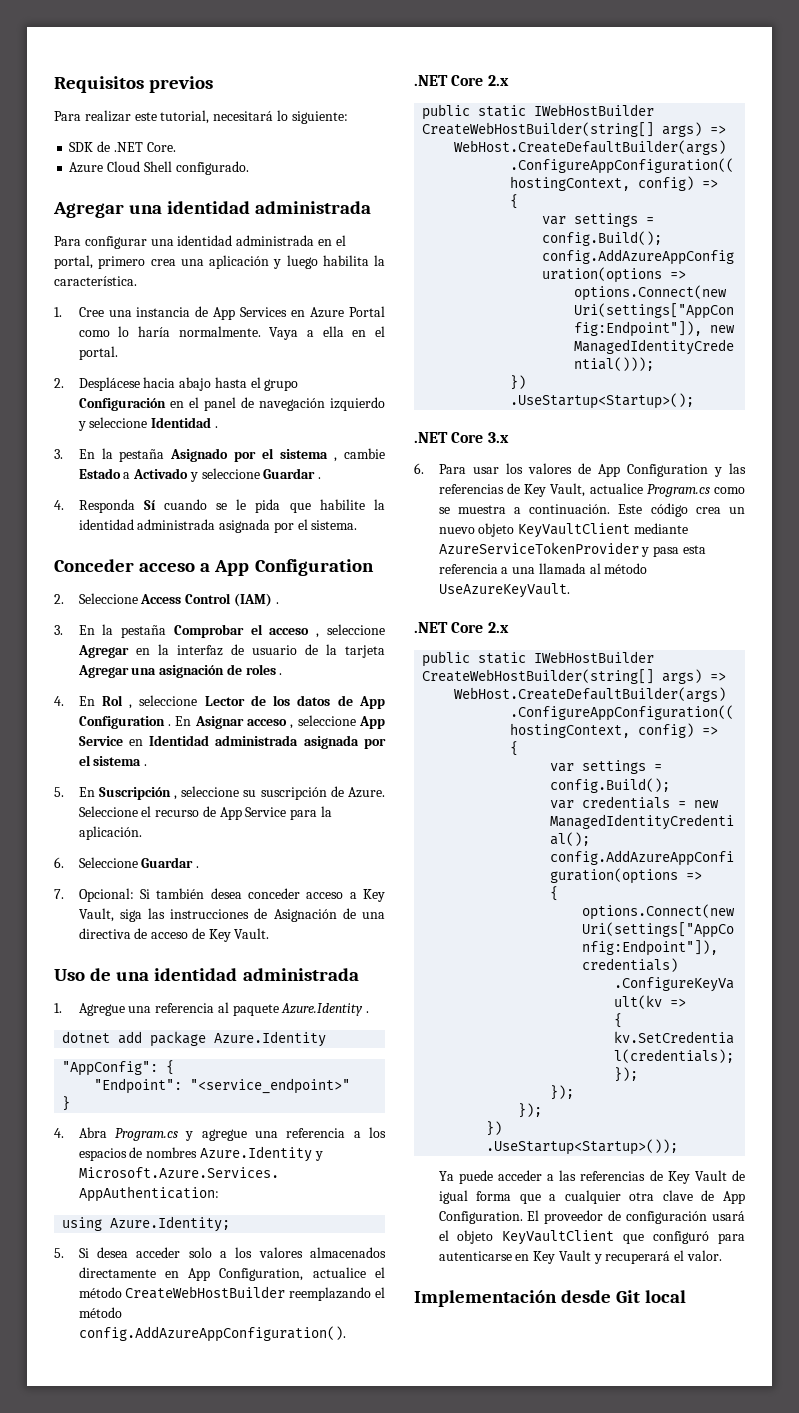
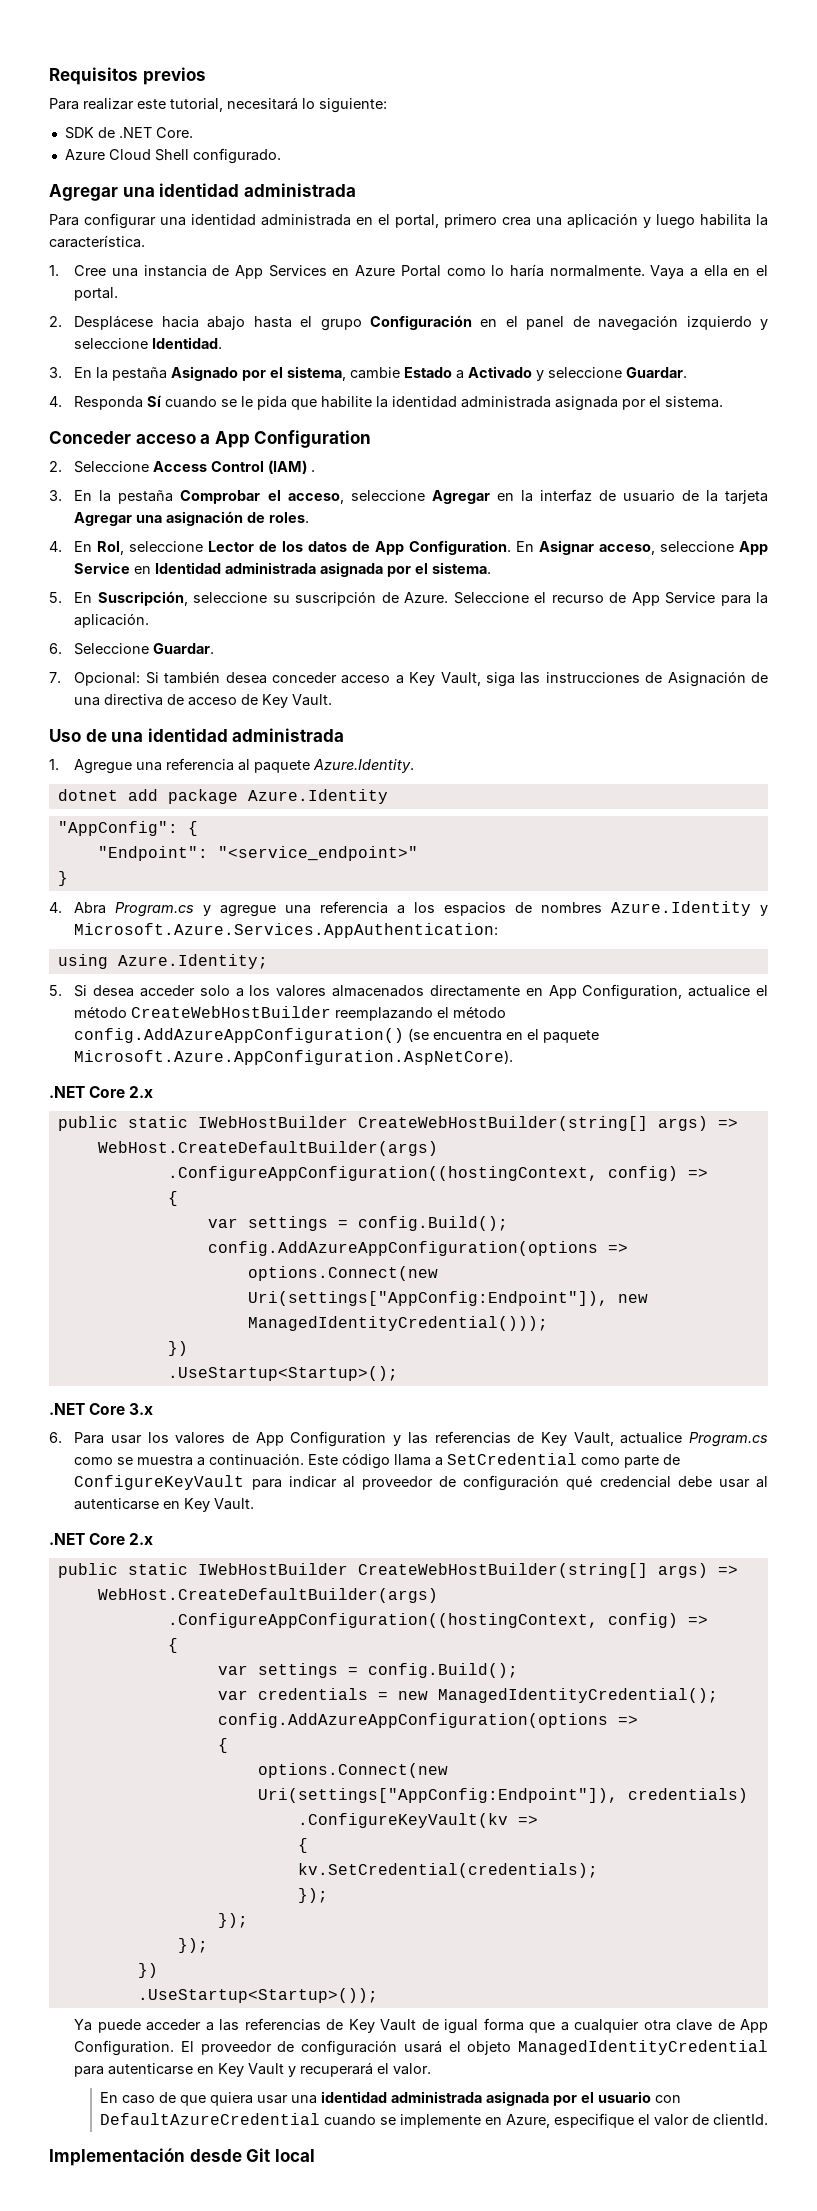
- 2. Desplácese hacia abajo hasta el grupo Configuración en el panel de navegación izquierdo y seleccione Identidad .
+ 2. Desplácese hacia abajo hasta el grupo Configuración en el panel de navegación izquierdo y seleccione Identidad.
- 3. En la pestaña Asignado por el sistema , cambie Estado a Activado y seleccione Guardar .
+ 3. En la pestaña Asignado por el sistema, cambie Estado a Activado y seleccione Guardar.
- 3. En la pestaña Comprobar el acceso , seleccione Agregar en la interfaz de usuario de la tarjeta Agregar una asignación de roles .
+ 3. En la pestaña Comprobar el acceso, seleccione Agregar en la interfaz de usuario de la tarjeta Agregar una asignación de roles.
- 4. En Rol , seleccione Lector de los datos de App Configuration . En Asignar acceso , seleccione App Service en Identidad administrada asignada por el sistema .
+ 4. En Rol, seleccione Lector de los datos de App Configuration. En Asignar acceso, seleccione App Service en Identidad administrada asignada por el sistema.
- 5. En Suscripción , seleccione su suscripción de Azure.
+ 5. En Suscripción, seleccione su suscripción de Azure.
- 6. Seleccione Guardar .
+ 6. Seleccione Guardar.
- 1. Agregue una referencia al paquete Azure.Identity .
+ 1. Agregue una referencia al paquete Azure.Identity.
- 5. Si desea acceder solo a los valores almacenados directamente en App Configuration, actualice el método CreateWebHostBuilder reemplazando el método config.AddAzureAppConfiguration().
+ 5. Si desea acceder solo a los valores almacenados directamente en App Configuration, actualice el método CreateWebHostBuilder reemplazando el método config.AddAzureAppConfiguration() (se encuentra en el paquete Microsoft.Azure.AppConfiguration.AspNetCore).
- Este código crea un nuevo objeto KeyVaultClient mediante AzureServiceTokenProvider y pasa esta referencia a una llamada al método UseAzureKeyVault.
+ Este código llama a SetCredential como parte de ConfigureKeyVault para indicar al proveedor de configuración qué credencial debe usar al autenticarse en Key Vault.
- El proveedor de configuración usará el objeto KeyVaultClient que configuró para autenticarse en Key Vault y recuperará el valor.
+ El proveedor de configuración usará el objeto ManagedIdentityCredential para autenticarse en Key Vault y recuperará el valor.
+ En caso de que quiera usar una identidad administrada asignada por el usuario con DefaultAzureCredential cuando se implemente en Azure, especifique el valor de clientId.

